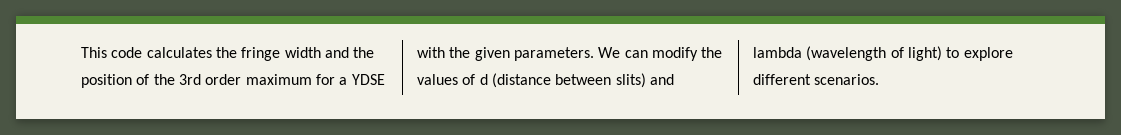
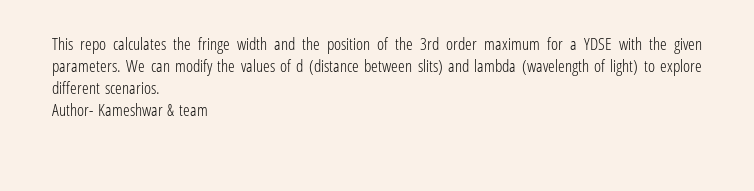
- This code calculates the fringe width and the position of the 3rd order maximum for a YDSE with the given parameters.
+ This repo calculates the fringe width and the position of the 3rd order maximum for a YDSE with the given parameters.
+ Author- Kameshwar & team

